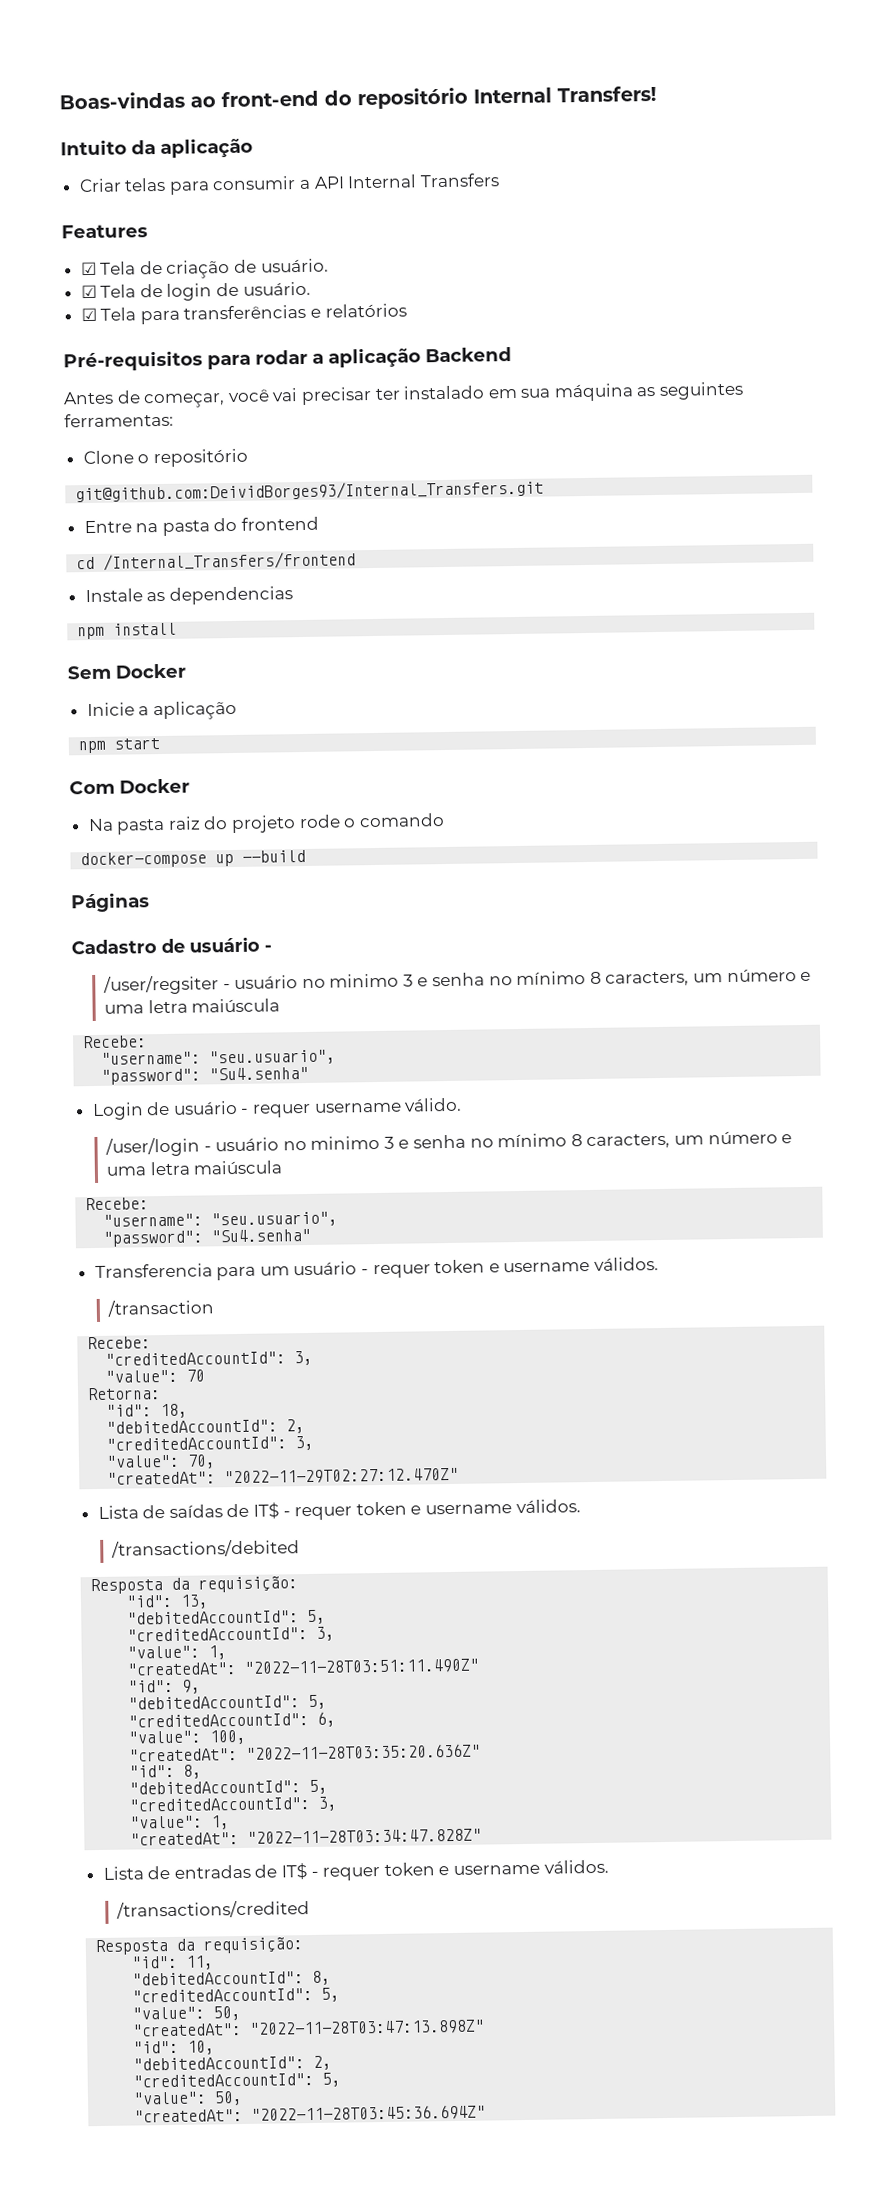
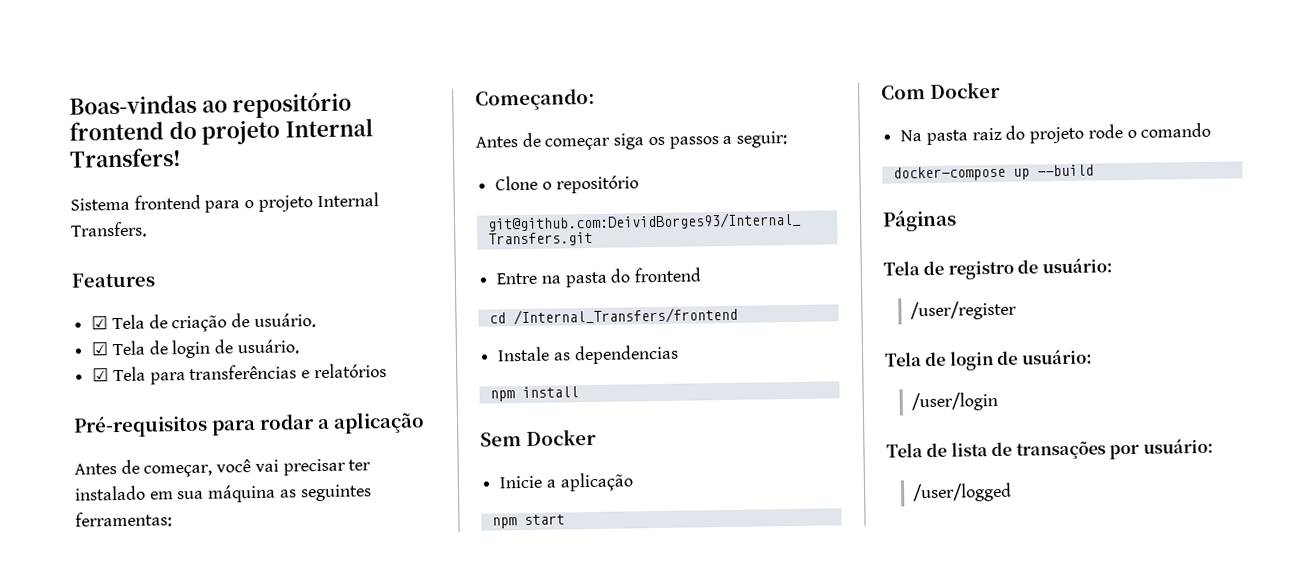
- Boas-vindas ao front-end do repositório Internal Transfers!
- Intuito da aplicação
- Criar telas para consumir a API Internal Transfers
+ Boas-vindas ao repositório frontend do projeto Internal Transfers!
+ Sistema frontend para o projeto Internal Transfers.
- Pré-requisitos para rodar a aplicação Backend
+ Pré-requisitos para rodar a aplicação
+ Começando:
+ Antes de começar siga os passos a seguir:
- Cadastro de usuário -
- /user/regsiter - usuário no minimo 3 e senha no mínimo 8 caracters, um número e uma letra maiúscula
- Recebe:
- "username": "seu.usuario",
- "password": "Su4.senha"
- Login de usuário - requer username válido.
- /user/login - usuário no minimo 3 e senha no mínimo 8 caracters, um número e uma letra maiúscula
- Recebe:
- "username": "seu.usuario",
- "password": "Su4.senha"
- Transferencia para um usuário - requer token e username válidos.
- /transaction
- Recebe:
- "creditedAccountId": 3,
- "value": 70
- Retorna:
- "id": 18,
- "debitedAccountId": 2,
- "creditedAccountId": 3,
- "value": 70,
- "createdAt": "2022-11-29T02:27:12.470Z"
- Lista de saídas de IT$ - requer token e username válidos.
- /transactions/debited
- Resposta da requisição:
- "id": 13,
- "debitedAccountId": 5,
- "creditedAccountId": 3,
- "value": 1,
- "createdAt": "2022-11-28T03:51:11.490Z"
- "id": 9,
- "debitedAccountId": 5,
- "creditedAccountId": 6,
- "value": 100,
- "createdAt": "2022-11-28T03:35:20.636Z"
- "id": 8,
- "debitedAccountId": 5,
- "creditedAccountId": 3,
- "value": 1,
- "createdAt": "2022-11-28T03:34:47.828Z"
- Lista de entradas de IT$ - requer token e username válidos.
- /transactions/credited
- Resposta da requisição:
- "id": 11,
- "debitedAccountId": 8,
- "creditedAccountId": 5,
- "value": 50,
- "createdAt": "2022-11-28T03:47:13.898Z"
- "id": 10,
- "debitedAccountId": 2,
- "creditedAccountId": 5,
- "value": 50,
- "createdAt": "2022-11-28T03:45:36.694Z"
+ Tela de registro de usuário:
+ /user/register
+ Tela de login de usuário:
+ /user/login
+ Tela de lista de transações por usuário:
+ /user/logged

